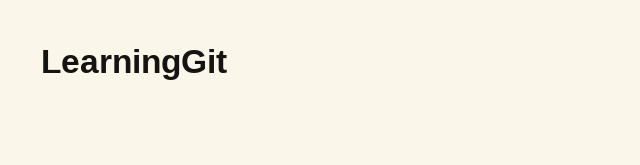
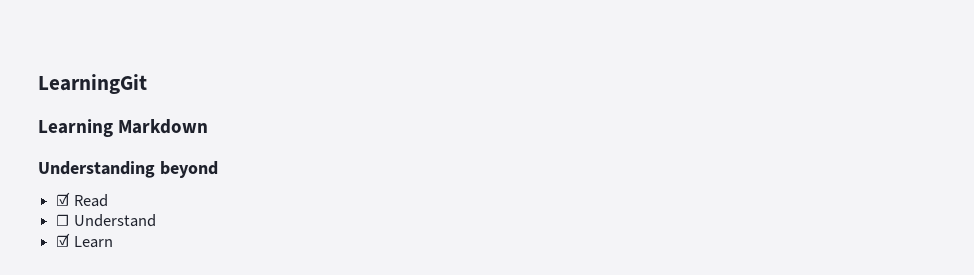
+ Learning Markdown
+ Understanding beyond
+ ☑ Read
+ ☐ Understand
+ ☑ Learn

